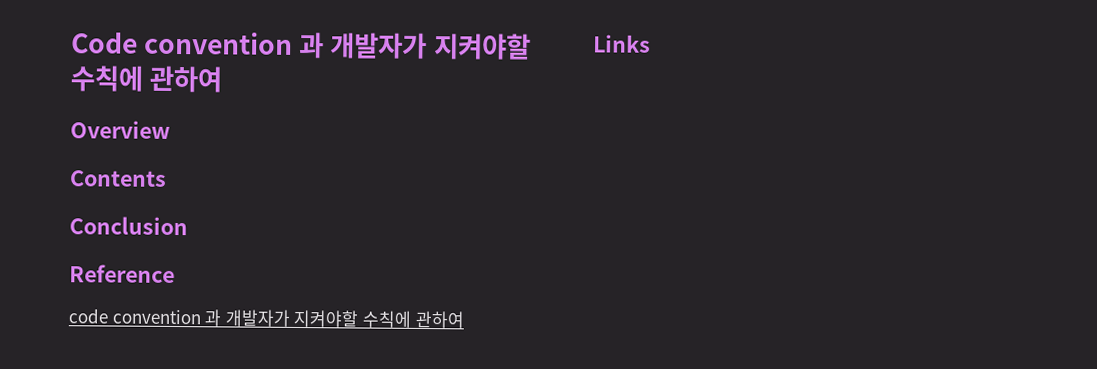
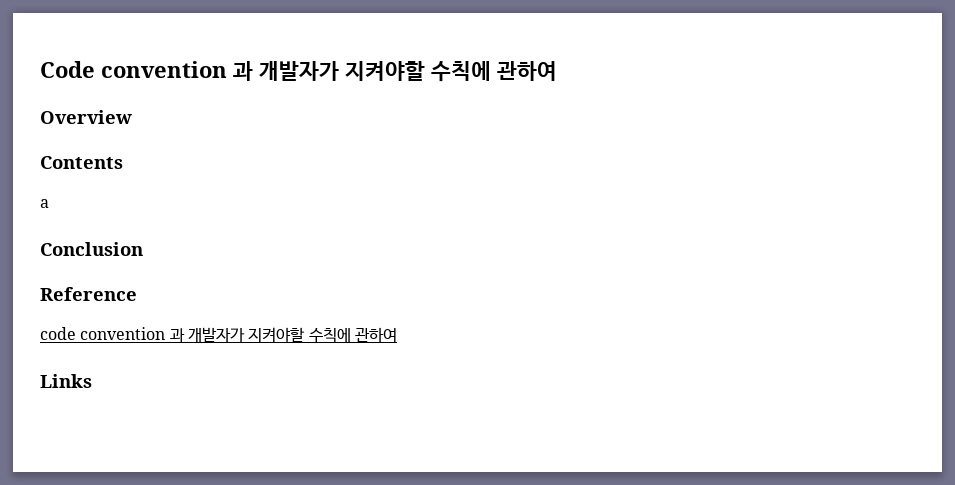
+ a

